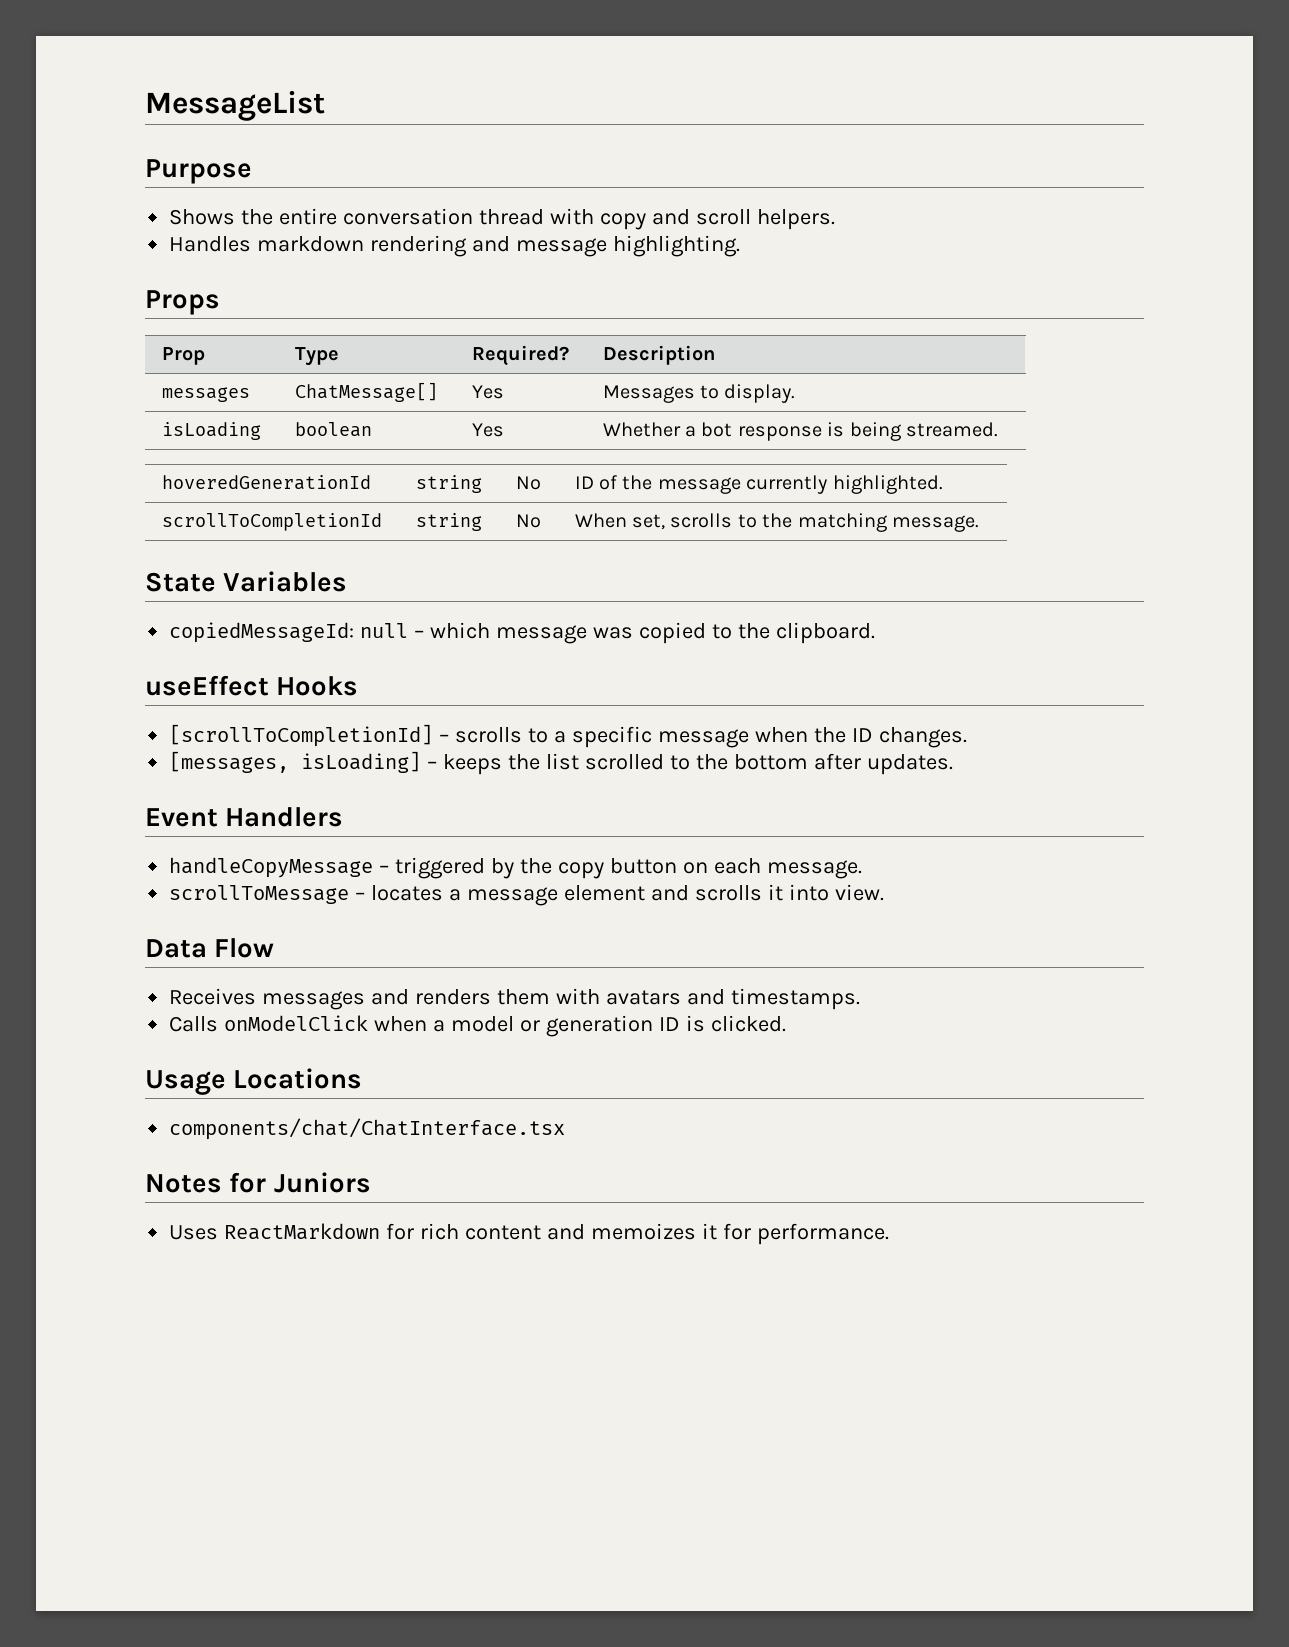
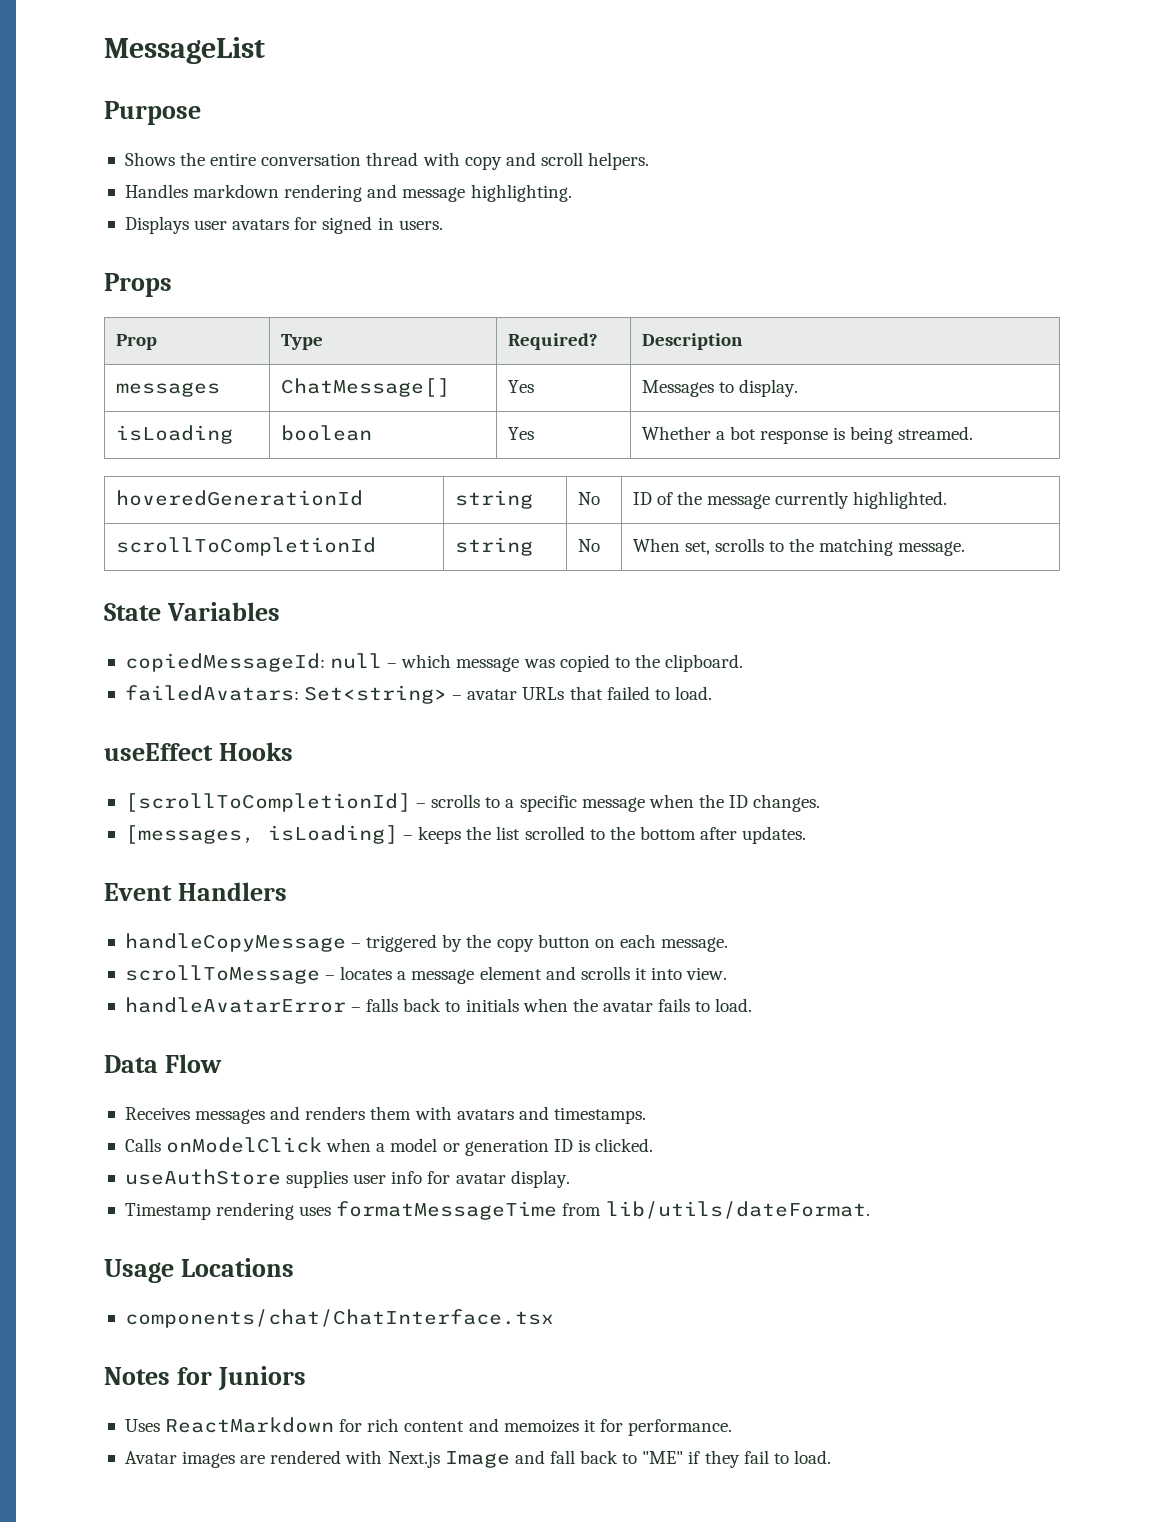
+ Displays user avatars for signed in users.
+ failedAvatars: Set<string> – avatar URLs that failed to load.
+ handleAvatarError – falls back to initials when the avatar fails to load.
+ useAuthStore supplies user info for avatar display.
+ Timestamp rendering uses formatMessageTime from lib/utils/dateFormat.
+ Avatar images are rendered with Next.js Image and fall back to "ME" if they fail to load.

